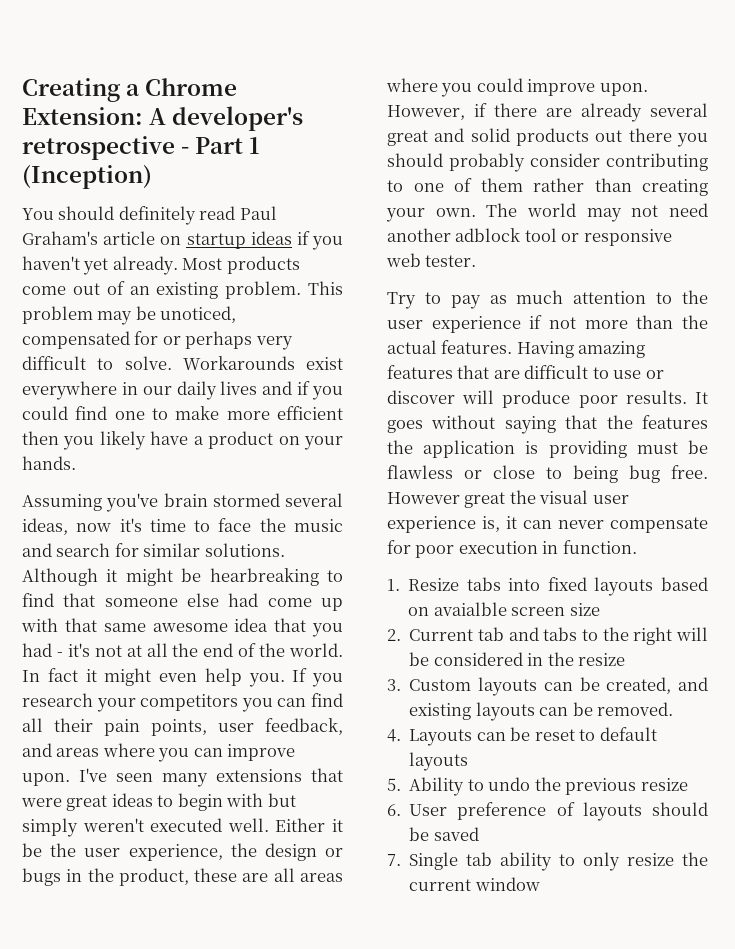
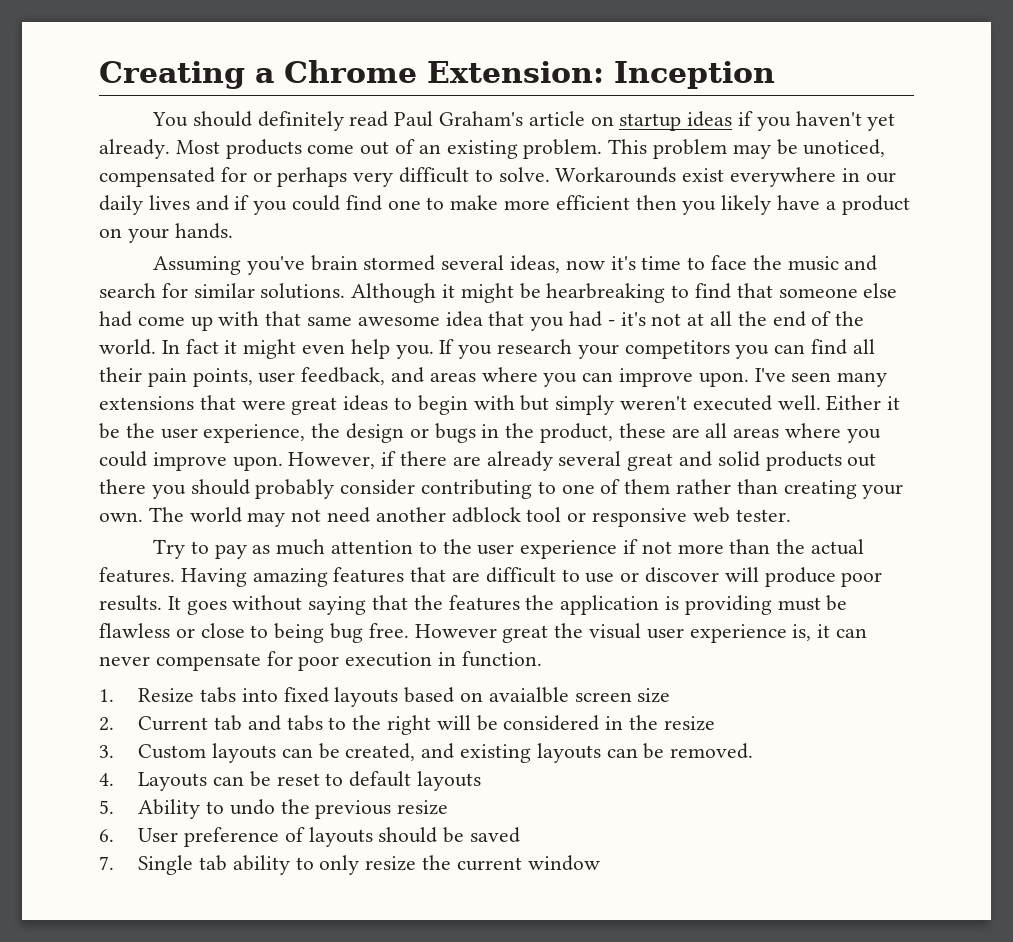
- Creating a Chrome Extension: A developer's retrospective - Part 1 (Inception)
+ Creating a Chrome Extension: Inception

